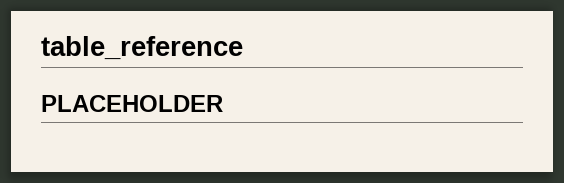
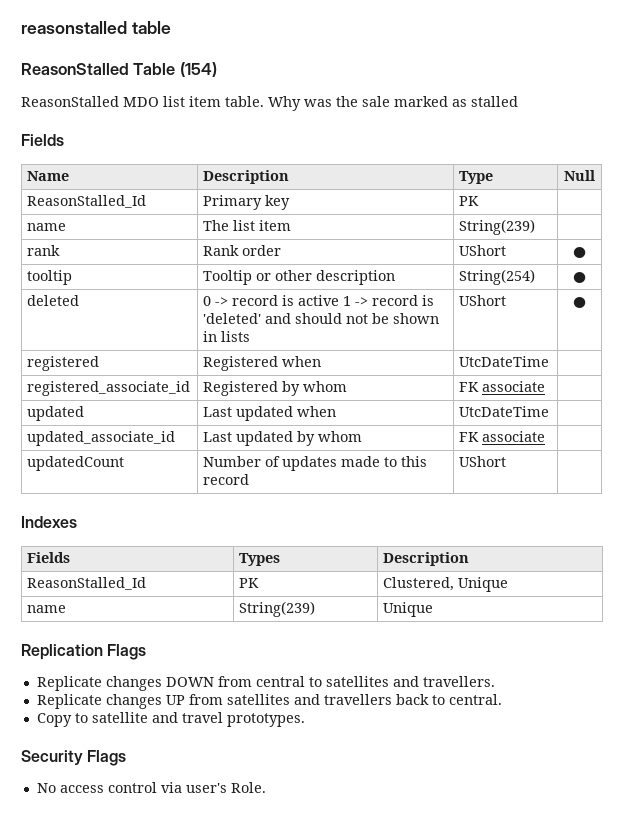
- table_reference
- PLACEHOLDER
+ reasonstalled table
+ ReasonStalled Table (154)
+ ReasonStalled MDO list item table. Why was the sale marked as stalled
+ Fields
+ Name | Description | Type | Null
+ ReasonStalled_Id | Primary key | PK |
+ name | The list item | String(239) |
+ rank | Rank order | UShort | ●
+ tooltip | Tooltip or other description | String(254) | ●
+ deleted | 0 -> record is active 1 -> record is 'deleted' and should not be shown in lists | UShort | ●
+ registered | Registered when | UtcDateTime |
+ registered_associate_id | Registered by whom | FK associate |
+ updated | Last updated when | UtcDateTime |
+ updated_associate_id | Last updated by whom | FK associate |
+ updatedCount | Number of updates made to this record | UShort |
+ Indexes
+ Fields | Types | Description
+ ReasonStalled_Id | PK | Clustered, Unique
+ name | String(239) | Unique
+ Replication Flags
+ Replicate changes DOWN from central to satellites and travellers.
+ Replicate changes UP from satellites and travellers back to central.
+ Copy to satellite and travel prototypes.
+ Security Flags
+ No access control via user's Role.

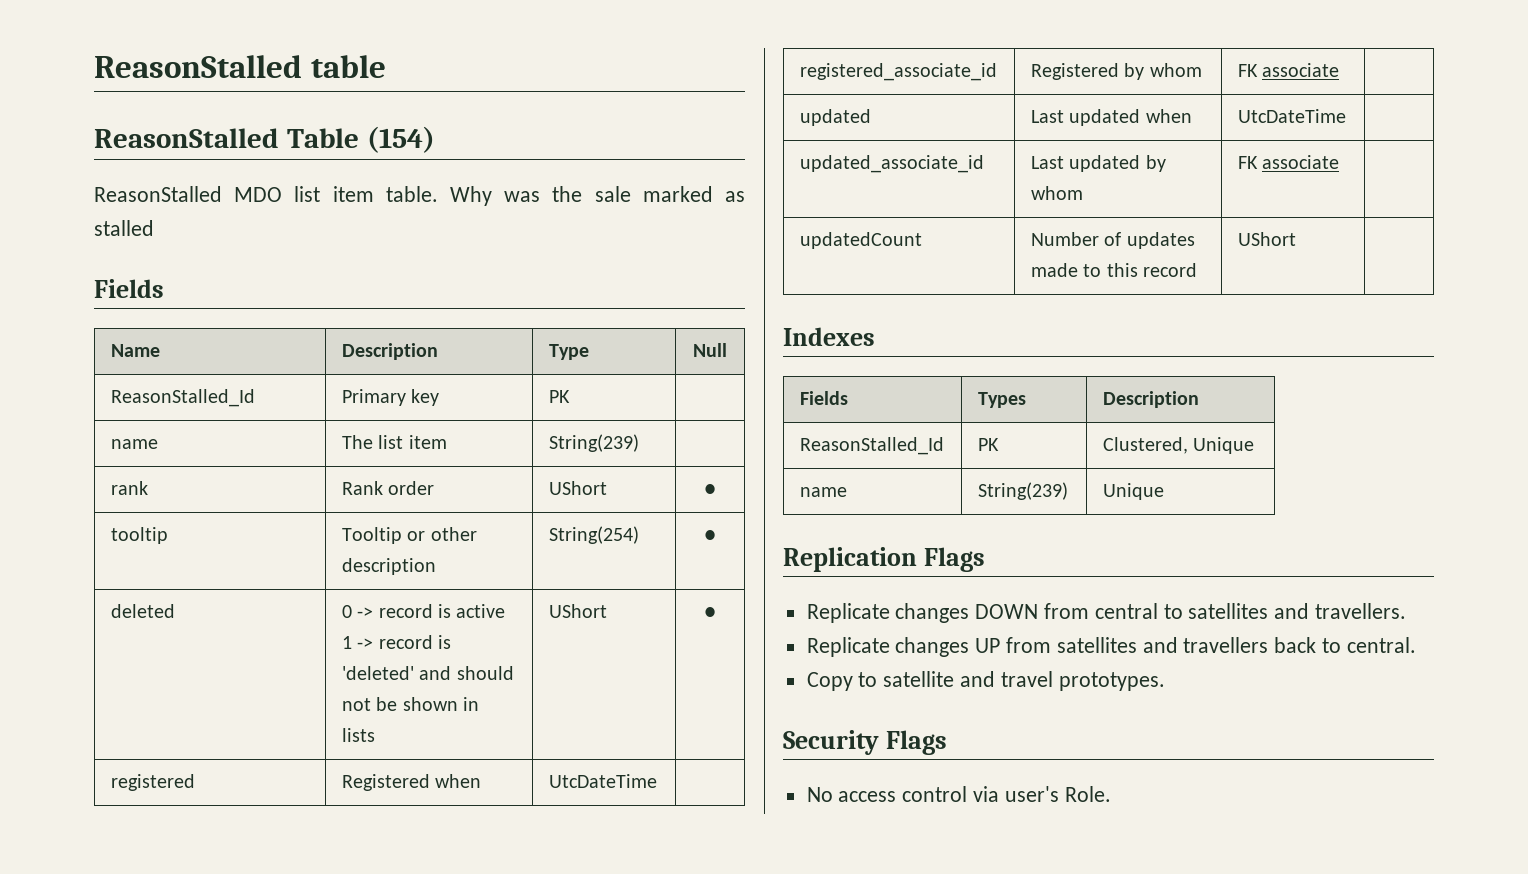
- reasonstalled table
+ ReasonStalled table

